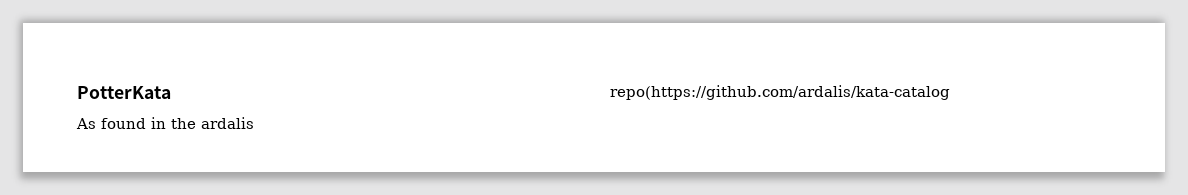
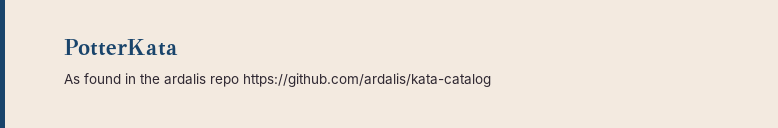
- As found in the ardalis repo(https://github.com/ardalis/kata-catalog
+ As found in the ardalis repo https://github.com/ardalis/kata-catalog

